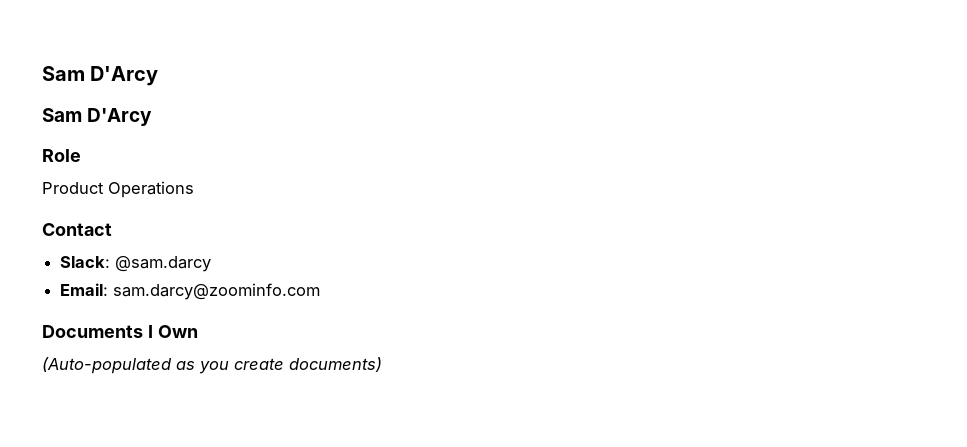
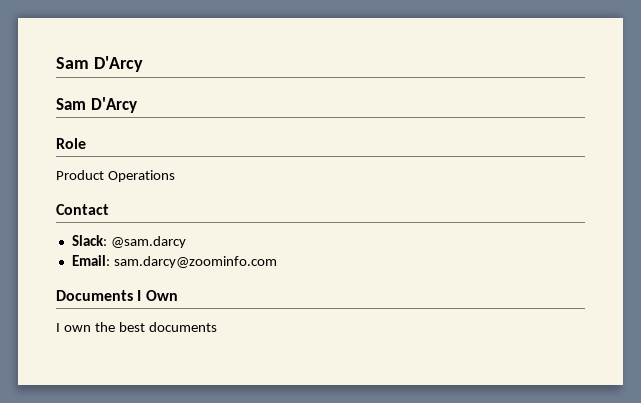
- (Auto-populated as you create documents)
+ I own the best documents

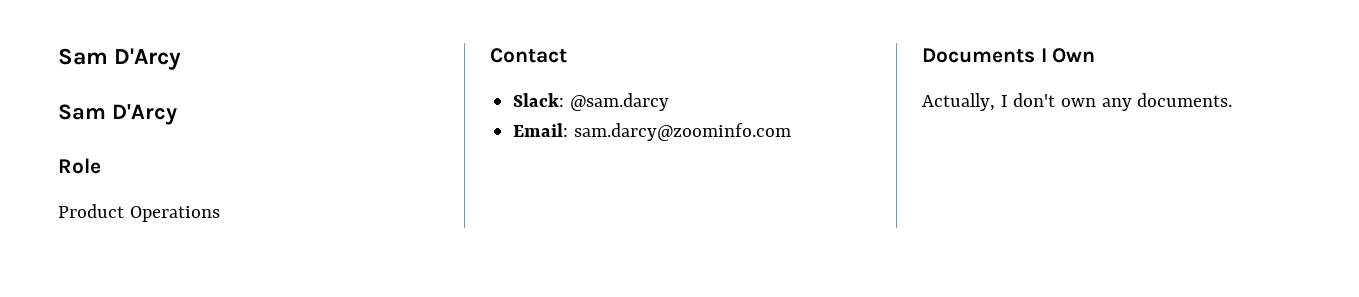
- I own the best documents
+ Actually, I don't own any documents.

